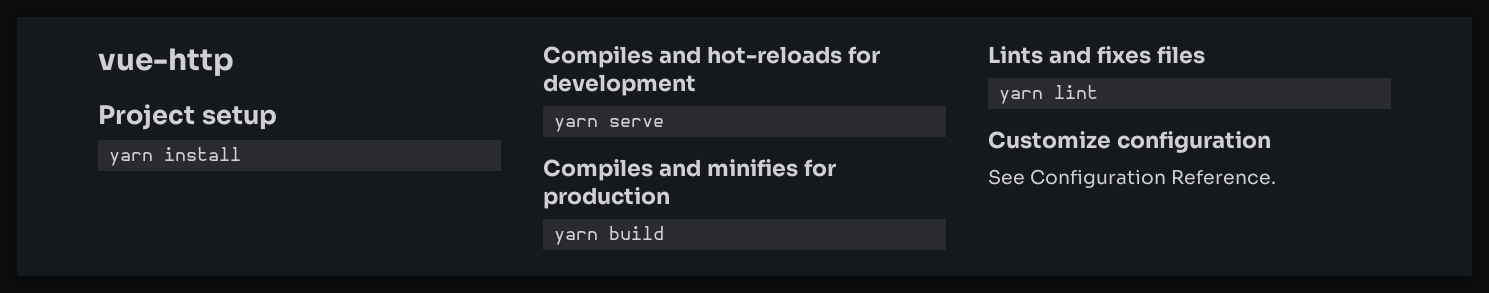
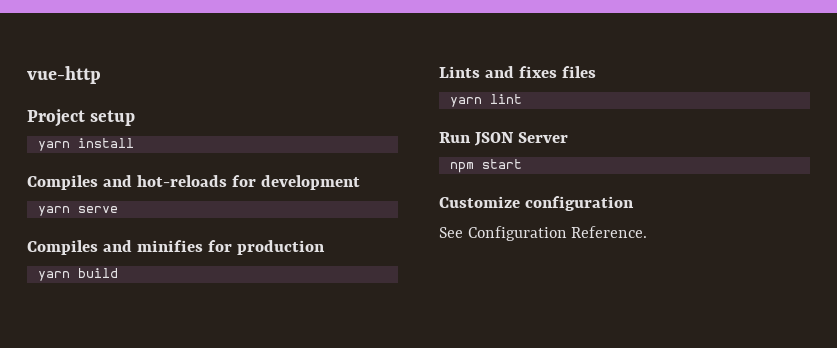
+ Run JSON Server
+ npm start

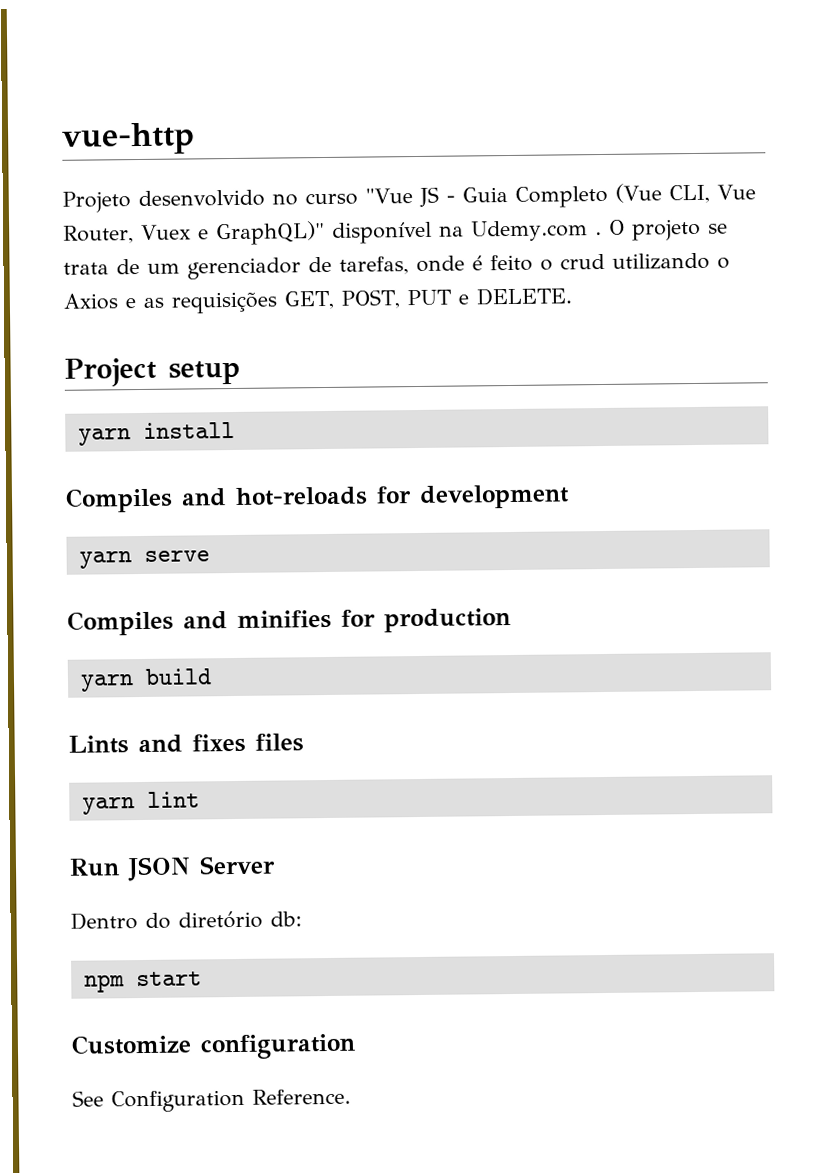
+ Projeto desenvolvido no curso "Vue JS - Guia Completo (Vue CLI, Vue Router, Vuex e GraphQL)" disponível na Udemy.com . O projeto se trata de um gerenciador de tarefas, onde é feito o crud utilizando o Axios e as requisições GET, POST, PUT e DELETE.
+ Dentro do diretório db:

